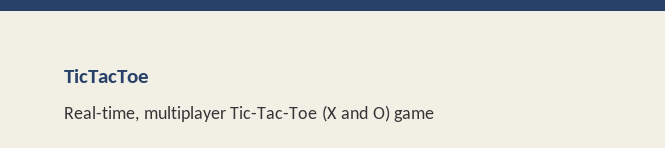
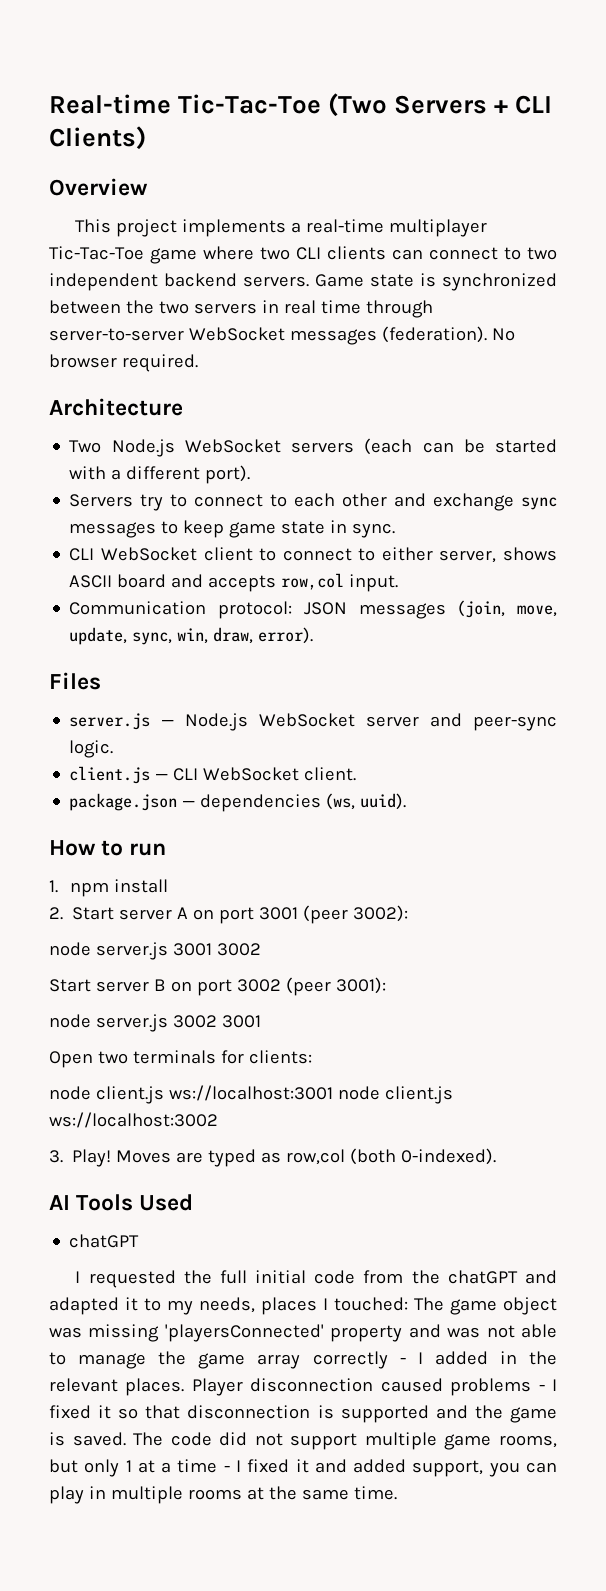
- TicTacToe
- Real-time, multiplayer Tic-Tac-Toe (X and O) game
+ Real-time Tic-Tac-Toe (Two Servers + CLI Clients)
+ Overview
+ This project implements a real-time multiplayer Tic-Tac-Toe game where two CLI clients can connect to two independent backend servers. Game state is synchronized between the two servers in real time through server-to-server WebSocket messages (federation). No browser required.
+ Architecture
+ Two Node.js WebSocket servers (each can be started with a different port).
+ Servers try to connect to each other and exchange sync messages to keep game state in sync.
+ CLI WebSocket client to connect to either server, shows ASCII board and accepts row,col input.
+ Communication protocol: JSON messages (join, move, update, sync, win, draw, error).
+ Files
+ server.js — Node.js WebSocket server and peer-sync logic.
+ client.js — CLI WebSocket client.
+ package.json — dependencies (ws, uuid).
+ How to run
+ 1. npm install
+ 2. Start server A on port 3001 (peer 3002):
+ node server.js 3001 3002
+ Start server B on port 3002 (peer 3001):
+ node server.js 3002 3001
+ Open two terminals for clients:
+ node client.js ws://localhost:3001 node client.js ws://localhost:3002
+ 3. Play! Moves are typed as row,col (both 0-indexed).
+ AI Tools Used
+ chatGPT
+ I requested the full initial code from the chatGPT and adapted it to my needs, places I touched: The game object was missing 'playersConnected' property and was not able to manage the game array correctly - I added in the relevant places. Player disconnection caused problems - I fixed it so that disconnection is supported and the game is saved. The code did not support multiple game rooms, but only 1 at a time - I fixed it and added support, you can play in multiple rooms at the same time.

